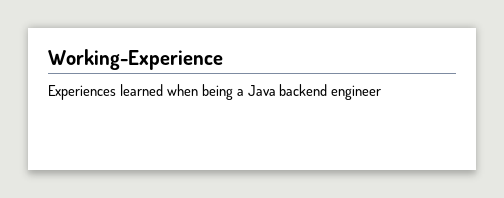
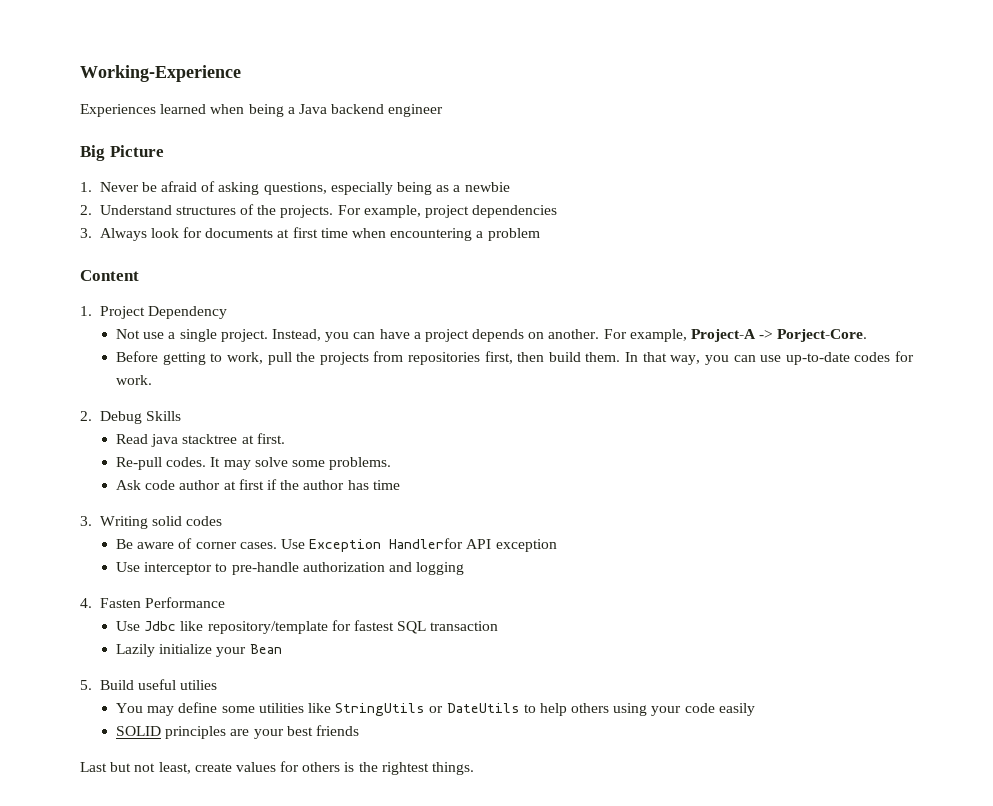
+ Big Picture
+ 1. Never be afraid of asking questions, especially being as a newbie
+ 2. Understand structures of the projects. For example, project dependencies
+ 3. Always look for documents at first time when encountering a problem
+ Content
+ 1. Project Dependency
+ Not use a single project. Instead, you can have a project depends on another. For example, Project-A -> Porject-Core.
+ Before getting to work, pull the projects from repositories first, then build them. In that way, you can use up-to-date codes for work.
+ 2. Debug Skills
+ Read java stacktree at first.
+ Re-pull codes. It may solve some problems.
+ Ask code author at first if the author has time
+ 3. Writing solid codes
+ Be aware of corner cases. Use Exception Handlerfor API exception
+ Use interceptor to pre-handle authorization and logging
+ 4. Fasten Performance
+ Use Jdbc like repository/template for fastest SQL transaction
+ Lazily initialize your Bean
+ 5. Build useful utilies
+ You may define some utilities like StringUtils or DateUtils to help others using your code easily
+ SOLID principles are your best friends
+ Last but not least, create values for others is the rightest things.

